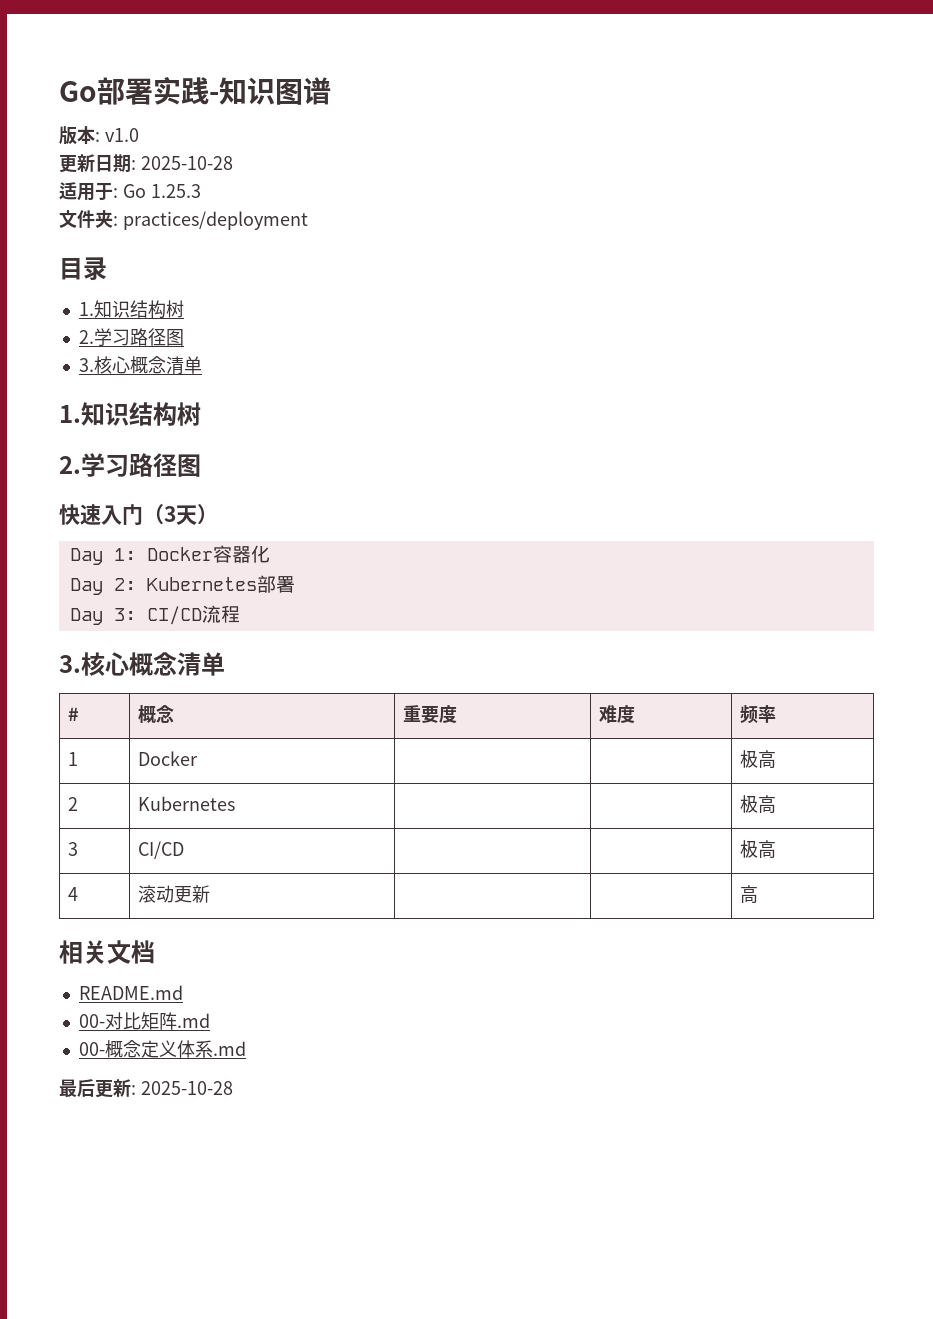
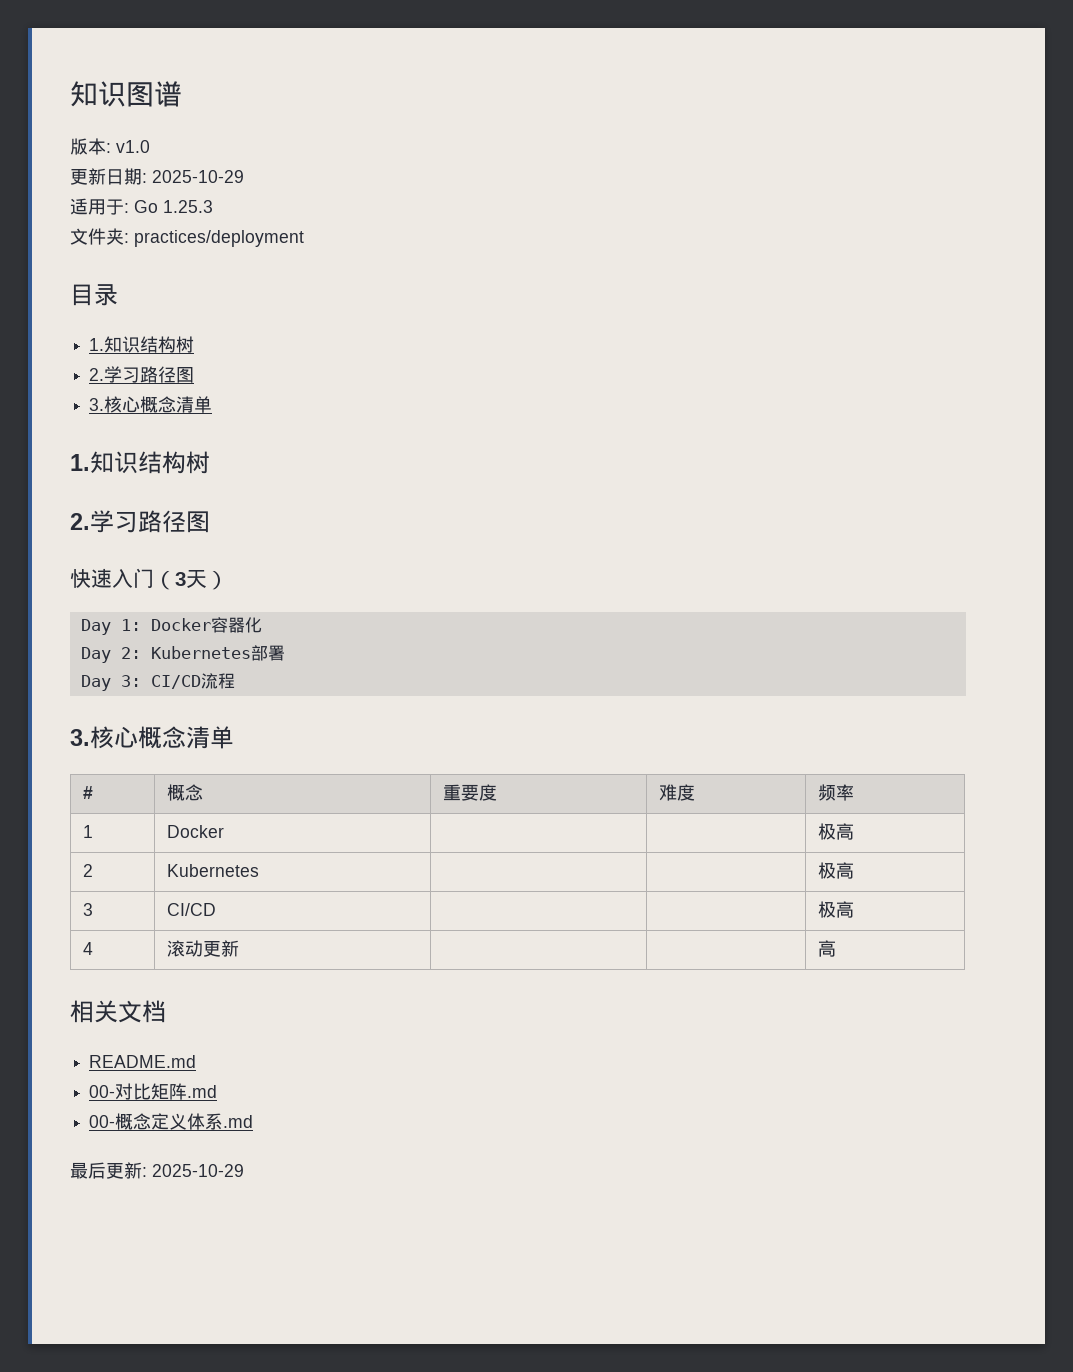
- Go部署实践-知识图谱
+ 知识图谱
- 更新日期: 2025-10-28
+ 更新日期: 2025-10-29
- 最后更新: 2025-10-28
+ 最后更新: 2025-10-29

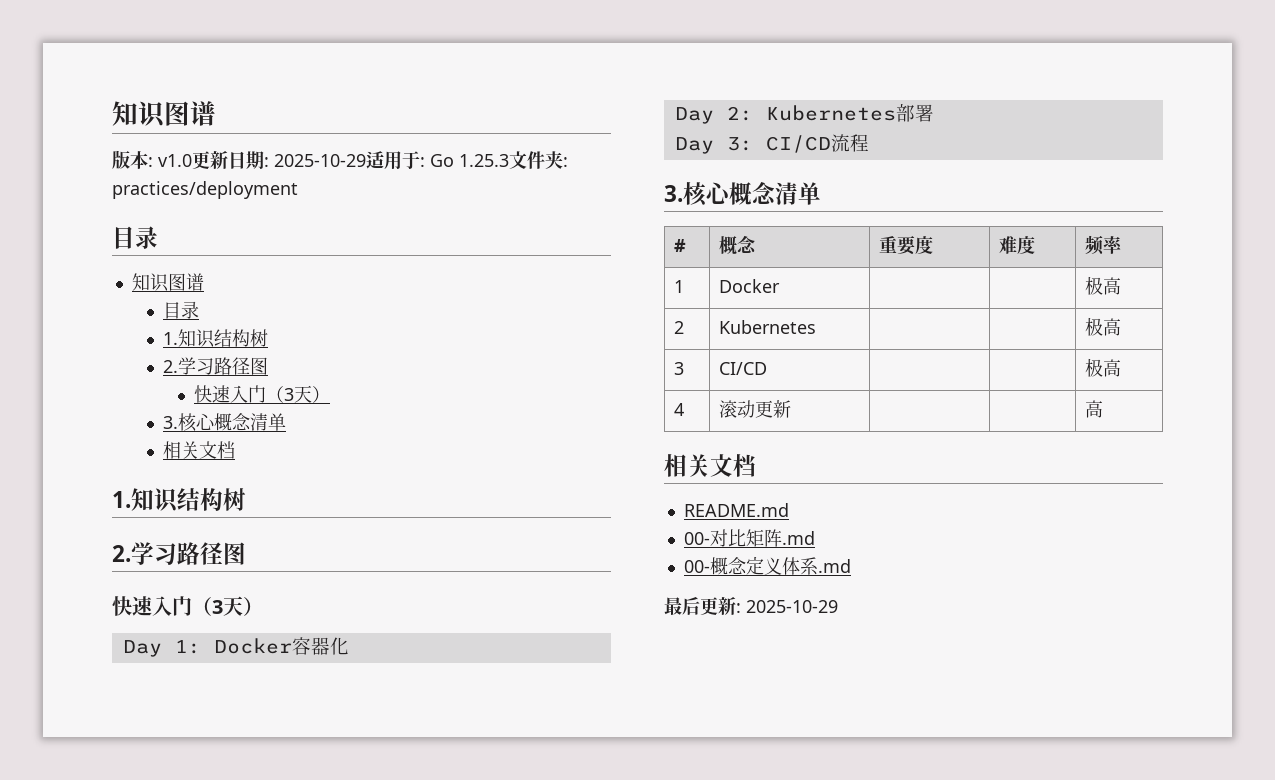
- 版本: v1.0
- 更新日期: 2025-10-29
- 适用于: Go 1.25.3
- 文件夹: practices/deployment
+ 版本: v1.0更新日期: 2025-10-29适用于: Go 1.25.3文件夹: practices/deployment
+ 目录
+ 知识图谱
  目录
  1.知识结构树
  2.学习路径图
+ 快速入门（3天）
  3.核心概念清单
+ 相关文档

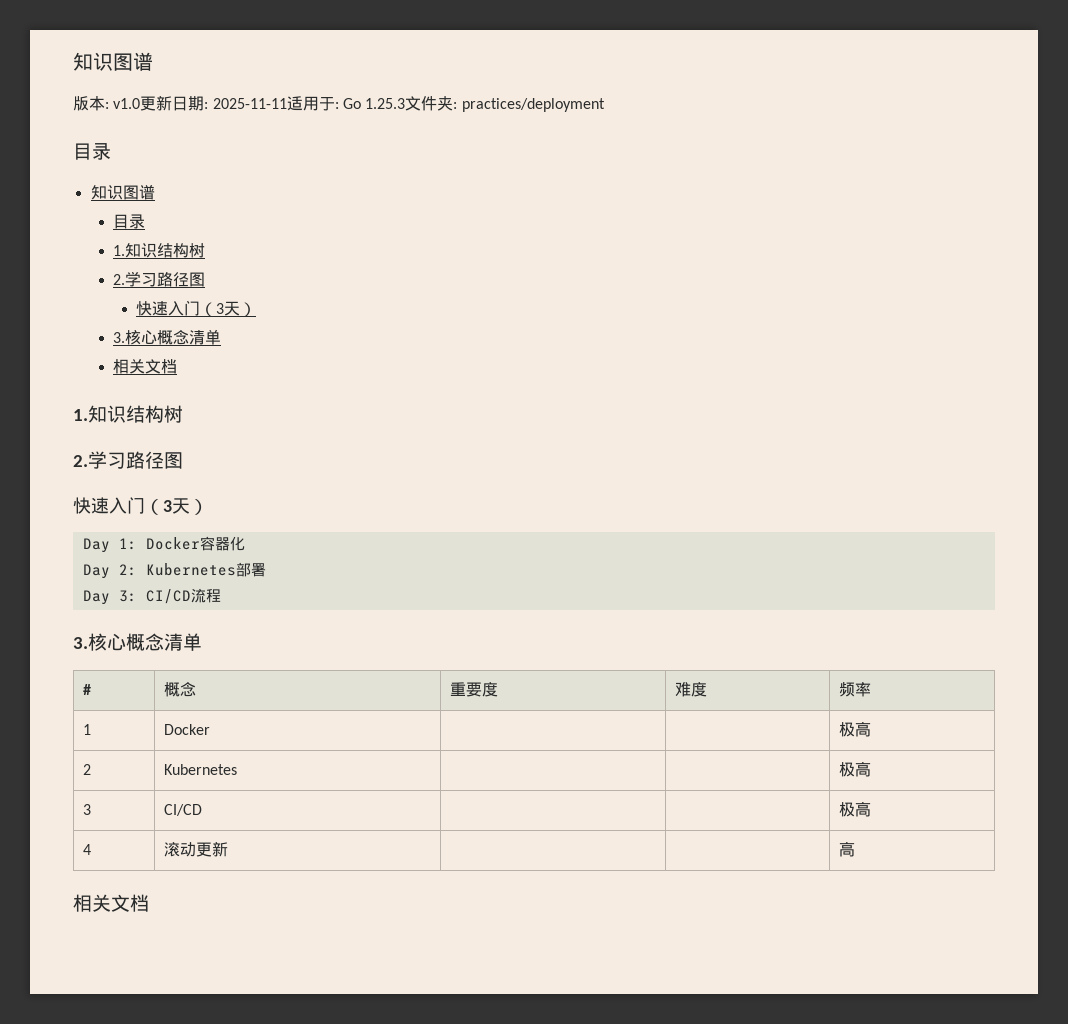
- 版本: v1.0更新日期: 2025-10-29适用于: Go 1.25.3文件夹: practices/deployment
+ 版本: v1.0更新日期: 2025-11-11适用于: Go 1.25.3文件夹: practices/deployment
- README.md
- 00-对比矩阵.md
- 00-概念定义体系.md
- 最后更新: 2025-10-29

